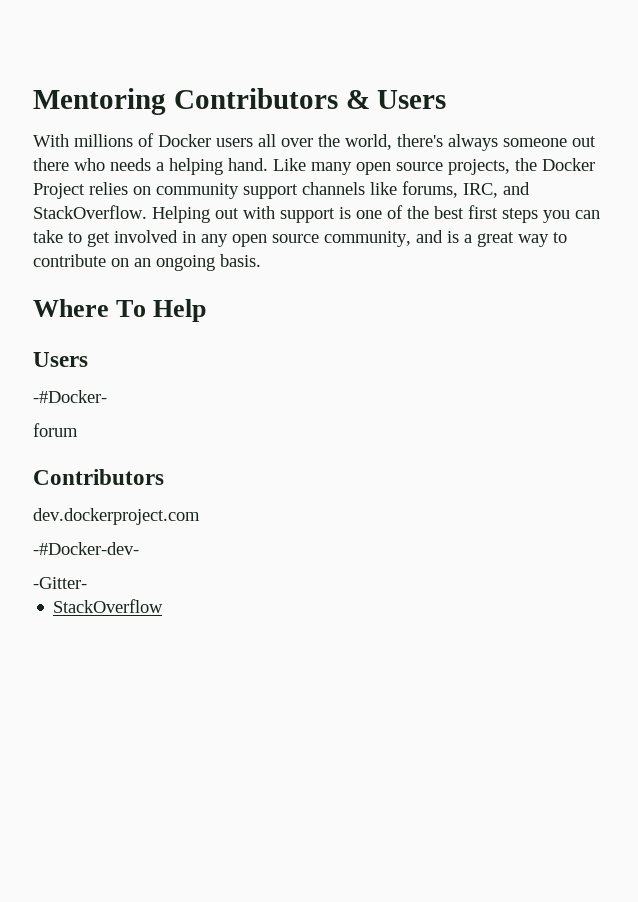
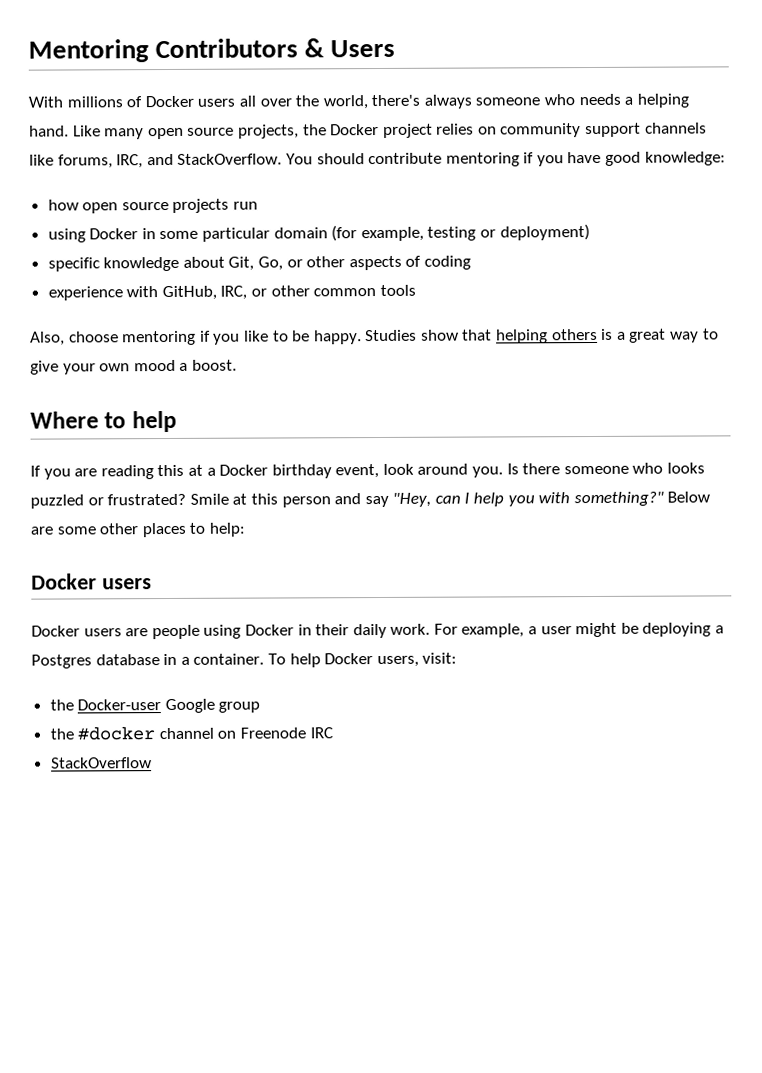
- With millions of Docker users all over the world, there's always someone out there who needs a helping hand.
+ With millions of Docker users all over the world, there's always someone who needs a helping hand.
- Like many open source projects, the Docker Project relies on community support channels like forums, IRC, and StackOverflow.
+ Like many open source projects, the Docker project relies on community support channels like forums, IRC, and StackOverflow.
- Helping out with support is one of the best first steps you can take to get involved in any open source community, and is a great way to contribute on an ongoing basis.
- Where To Help
- Users
- -#Docker-
- forum
- Contributors
- dev.dockerproject.com
- -#Docker-dev-
- -Gitter-
+ You should contribute mentoring if you have good knowledge:
+ how open source projects run
+ using Docker in some particular domain (for example, testing or deployment)
+ specific knowledge about Git, Go, or other aspects of coding
+ experience with GitHub, IRC, or other common tools
+ Also, choose mentoring if you like to be happy. Studies show that helping others is a great way to give your own mood a boost.
+ Where to help
+ If you are reading this at a Docker birthday event, look around you. Is there someone who looks puzzled or frustrated? Smile at this person and say "Hey, can I help you with something?" Below are some other places to help:
+ Docker users
+ Docker users are people using Docker in their daily work. For example, a user might be deploying a Postgres database in a container. To help Docker users, visit:
+ the Docker-user Google group
+ the #docker channel on Freenode IRC

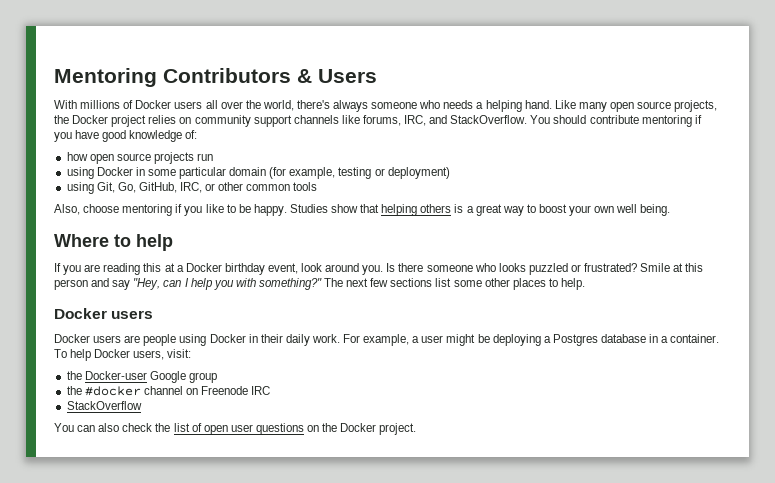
- You should contribute mentoring if you have good knowledge:
+ You should contribute mentoring if you have good knowledge of:
- specific knowledge about Git, Go, or other aspects of coding
- experience with GitHub, IRC, or other common tools
+ using Git, Go, GitHub, IRC, or other common tools
- Studies show that helping others is a great way to give your own mood a boost.
+ Studies show that helping others is a great way to boost your own well being.
- Below are some other places to help:
+ The next few sections list some other places to help.
+ You can also check the list of open user questions on the Docker project.

